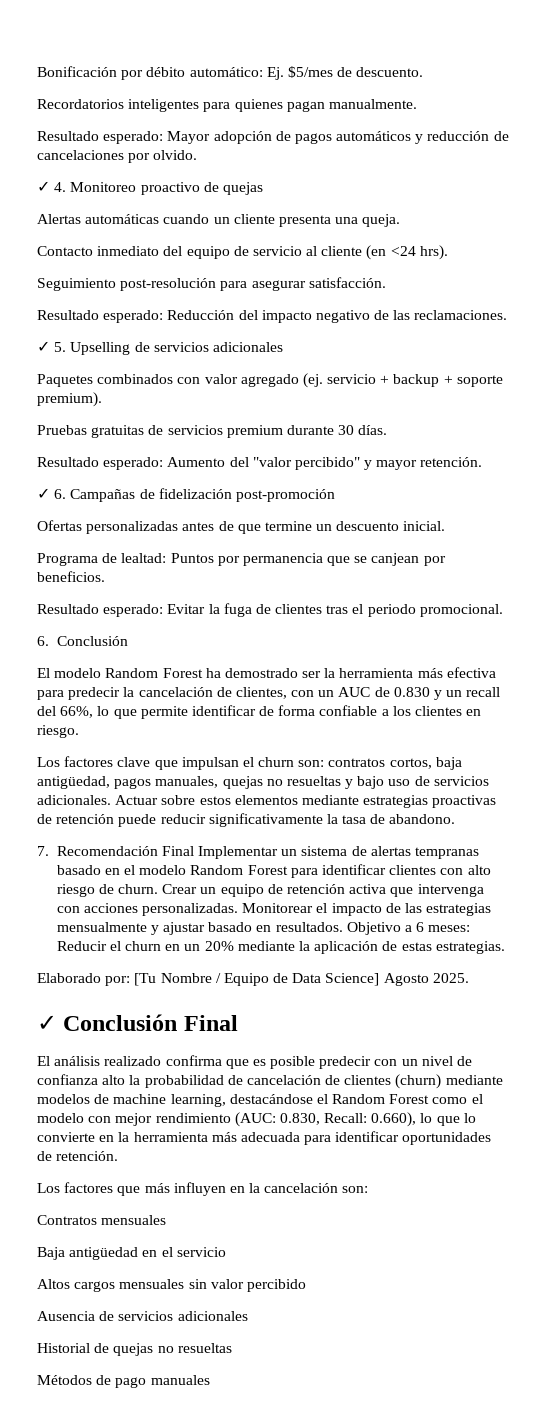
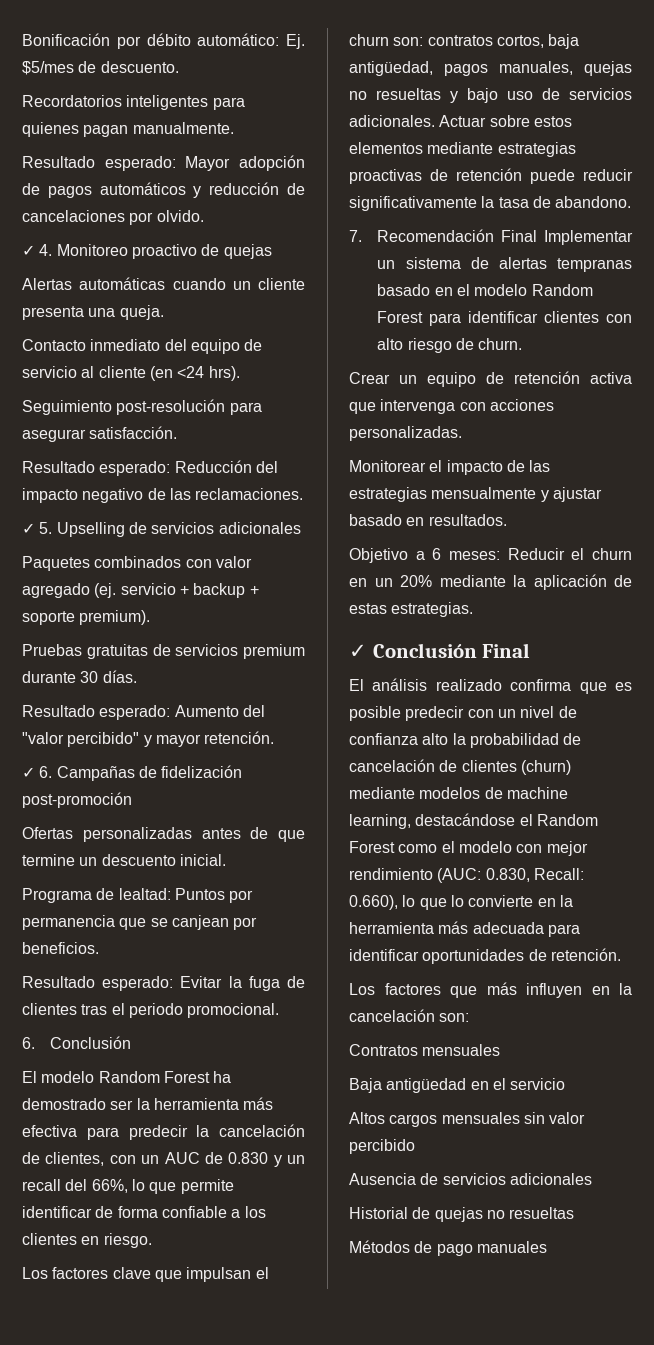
- 7. Recomendación Final Implementar un sistema de alertas tempranas basado en el modelo Random Forest para identificar clientes con alto riesgo de churn. Crear un equipo de retención activa que intervenga con acciones personalizadas. Monitorear el impacto de las estrategias mensualmente y ajustar basado en resultados. Objetivo a 6 meses:
+ 7. Recomendación Final Implementar un sistema de alertas tempranas basado en el modelo Random Forest para identificar clientes con alto riesgo de churn.
+ Crear un equipo de retención activa que intervenga con acciones personalizadas.
+ Monitorear el impacto de las estrategias mensualmente y ajustar basado en resultados.
+ Objetivo a 6 meses:
- Elaborado por: [Tu Nombre / Equipo de Data Science] Agosto 2025.

